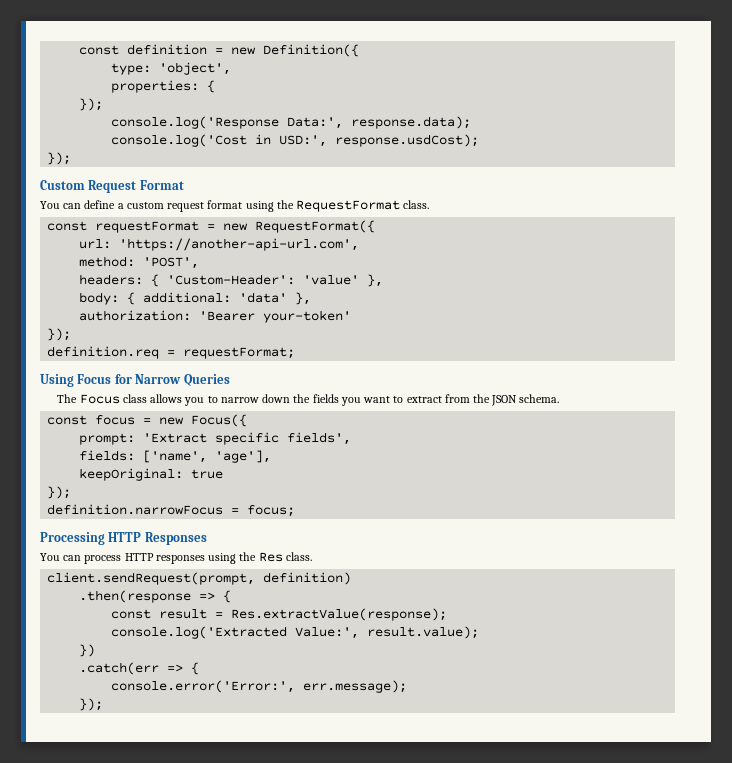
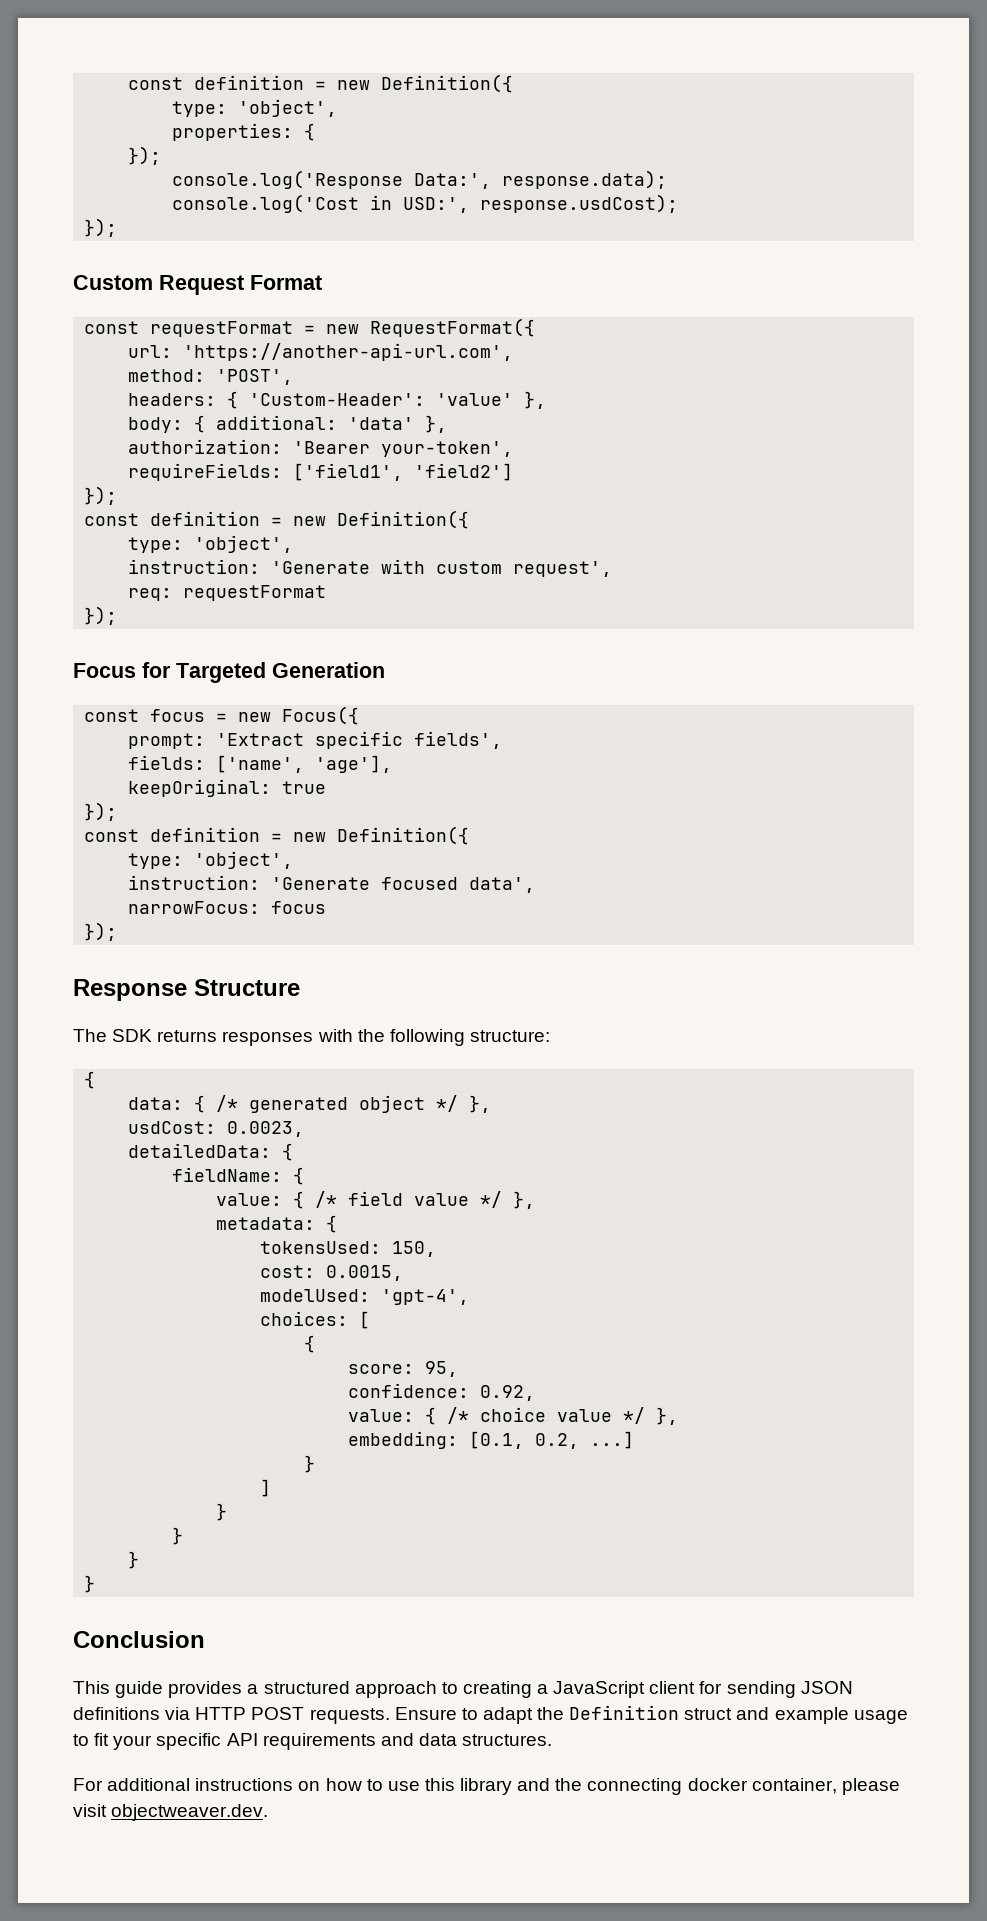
- You can define a custom request format using the RequestFormat class.
- authorization: 'Bearer your-token'
+ authorization: 'Bearer your-token',
+ requireFields: ['field1', 'field2']
  });
- definition.req = requestFormat;
- Using Focus for Narrow Queries
- The Focus class allows you to narrow down the fields you want to extract from the JSON schema.
+ const definition = new Definition({
+ type: 'object',
+ instruction: 'Generate with custom request',
+ req: requestFormat
+ });
+ Focus for Targeted Generation
  keepOriginal: true
  });
- definition.narrowFocus = focus;
- Processing HTTP Responses
- You can process HTTP responses using the Res class.
- client.sendRequest(prompt, definition)
- .then(response => {
- const result = Res.extractValue(response);
- console.log('Extracted Value:', result.value);
- })
- .catch(err => {
- console.error('Error:', err.message);
+ const definition = new Definition({
+ type: 'object',
+ instruction: 'Generate focused data',
+ narrowFocus: focus
  });
+ Response Structure
+ The SDK returns responses with the following structure:
+ {
+ data: { /* generated object */ },
+ usdCost: 0.0023,
+ detailedData: {
+ fieldName: {
+ value: { /* field value */ },
+ metadata: {
+ tokensUsed: 150,
+ cost: 0.0015,
+ modelUsed: 'gpt-4',
+ choices: [
+ {
+ score: 95,
+ confidence: 0.92,
+ value: { /* choice value */ },
+ embedding: [0.1, 0.2, ...]
+ }
+ ]
+ }
+ }
+ }
+ }
+ Conclusion
+ This guide provides a structured approach to creating a JavaScript client for sending JSON definitions via HTTP POST requests. Ensure to adapt the Definition struct and example usage to fit your specific API requirements and data structures.
+ For additional instructions on how to use this library and the connecting docker container, please visit objectweaver.dev.

